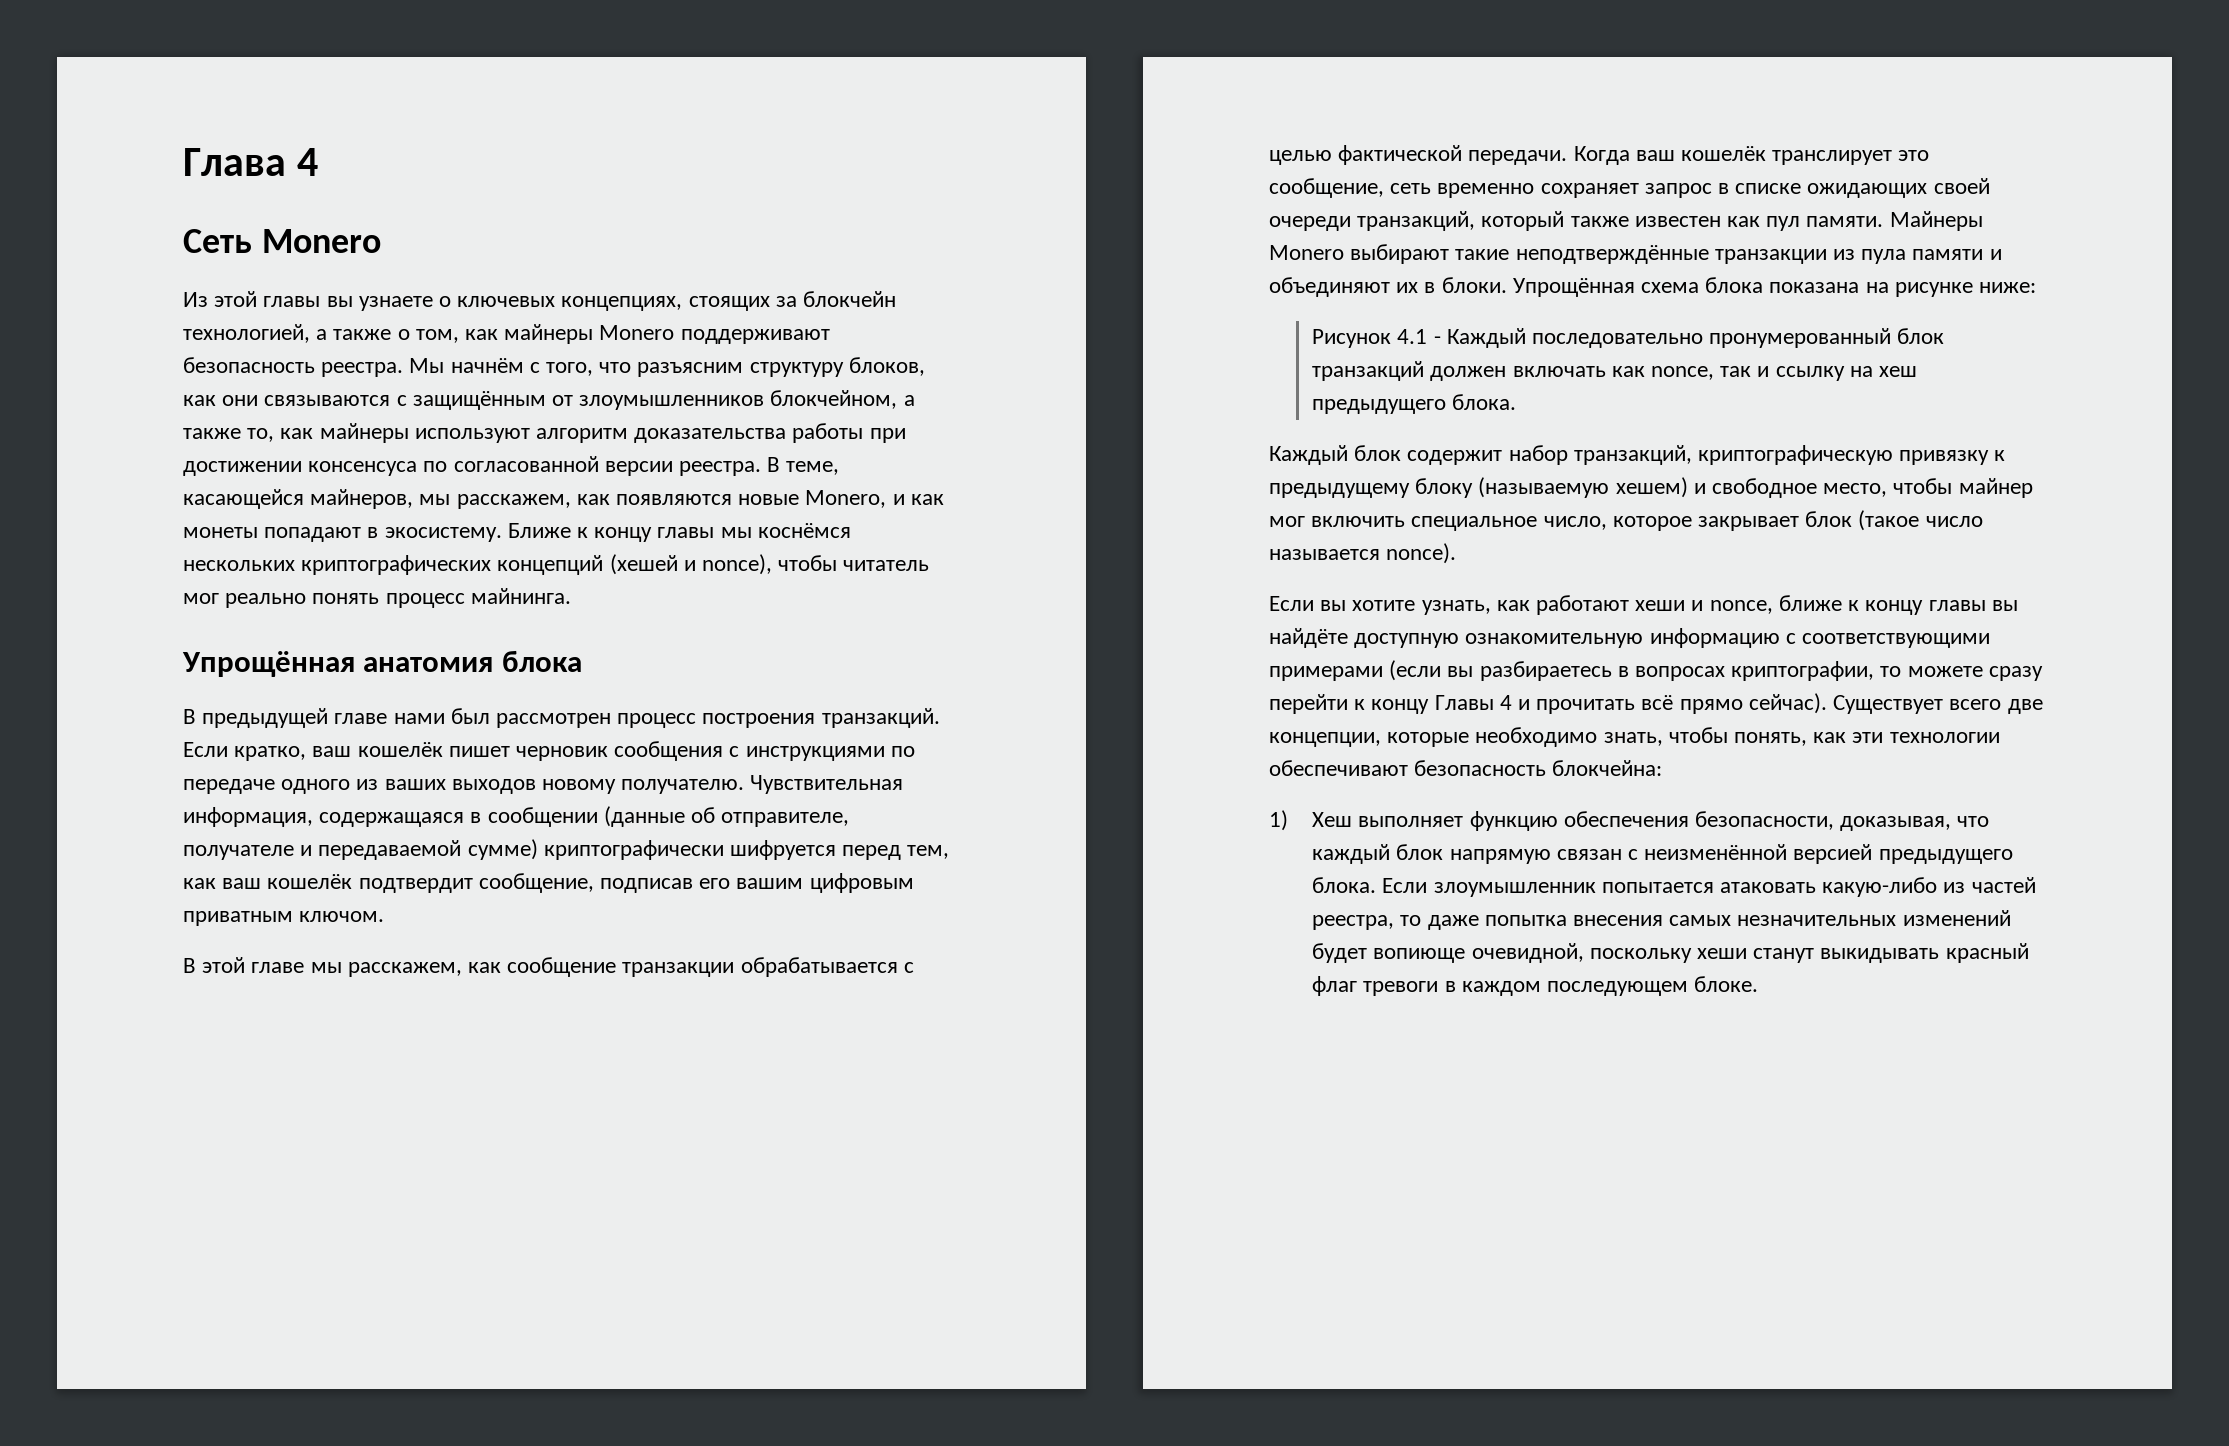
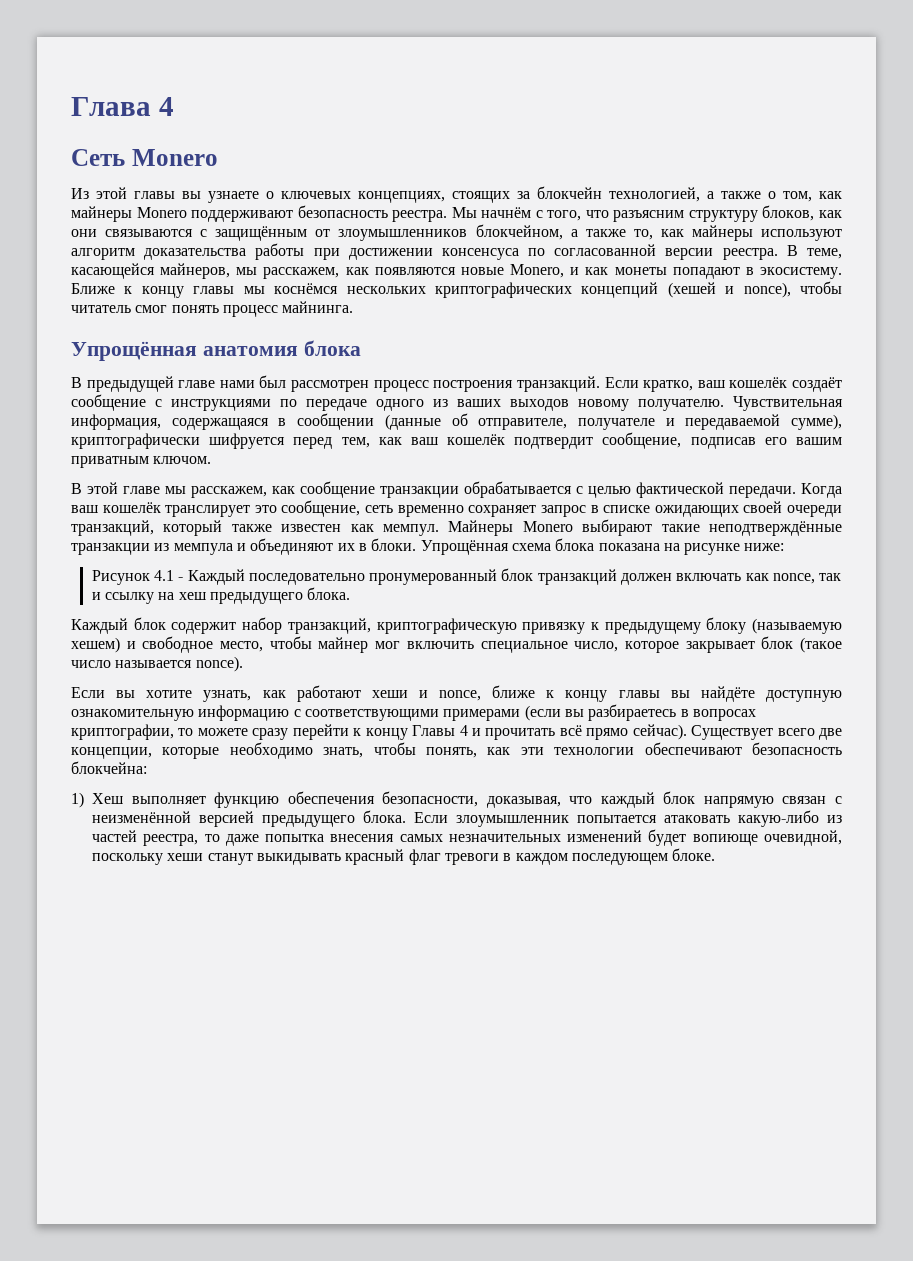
- Ближе к концу главы мы коснёмся нескольких криптографических концепций (хешей и nonce), чтобы читатель мог реально понять процесс майнинга.
+ Ближе к концу главы мы коснёмся нескольких криптографических концепций (хешей и nonce), чтобы читатель смог понять процесс майнинга.
- Если кратко, ваш кошелёк пишет черновик сообщения с инструкциями по передаче одного из ваших выходов новому получателю.
+ Если кратко, ваш кошелёк создаёт сообщение с инструкциями по передаче одного из ваших выходов новому получателю.
- Чувствительная информация, содержащаяся в сообщении (данные об отправителе, получателе и передаваемой сумме) криптографически шифруется перед тем, как ваш кошелёк подтвердит сообщение, подписав его вашим цифровым приватным ключом.
+ Чувствительная информация, содержащаяся в сообщении (данные об отправителе, получателе и передаваемой сумме), криптографически шифруется перед тем, как ваш кошелёк подтвердит сообщение, подписав его вашим приватным ключом.
- Когда ваш кошелёк транслирует это сообщение, сеть временно сохраняет запрос в списке ожидающих своей очереди транзакций, который также известен как пул памяти.
+ Когда ваш кошелёк транслирует это сообщение, сеть временно сохраняет запрос в списке ожидающих своей очереди транзакций, который также известен как мемпул.
- Майнеры Monero выбирают такие неподтверждённые транзакции из пула памяти и объединяют их в блоки.
+ Майнеры Monero выбирают такие неподтверждённые транзакции из мемпула и объединяют их в блоки.

